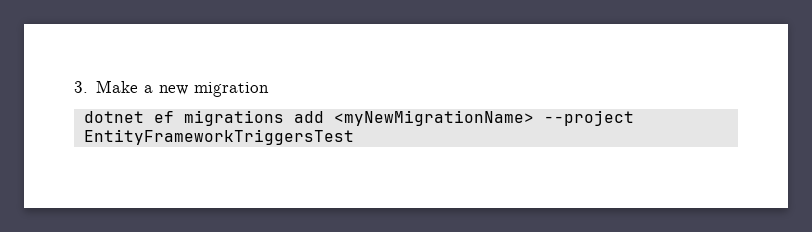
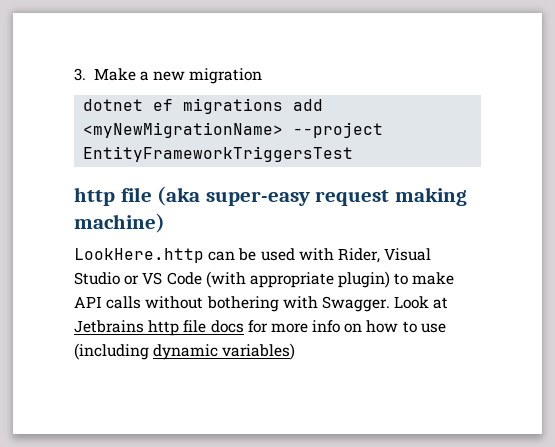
+ http file (aka super-easy request making machine)
+ LookHere.http can be used with Rider, Visual Studio or VS Code (with appropriate plugin) to make API calls without bothering with Swagger. Look at Jetbrains http file docs for more info on how to use (including dynamic variables)

